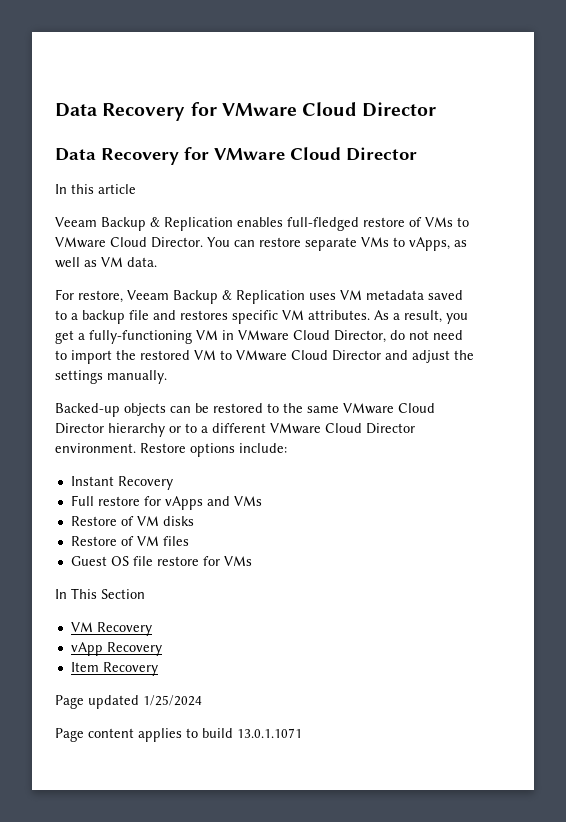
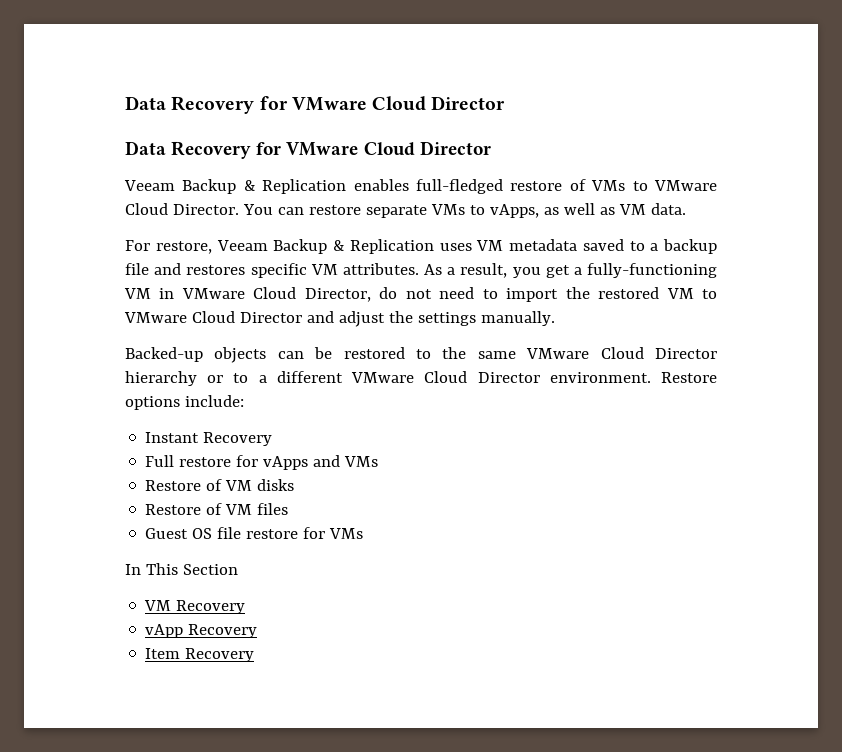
- In this article
- Page updated 1/25/2024
- Page content applies to build 13.0.1.1071

